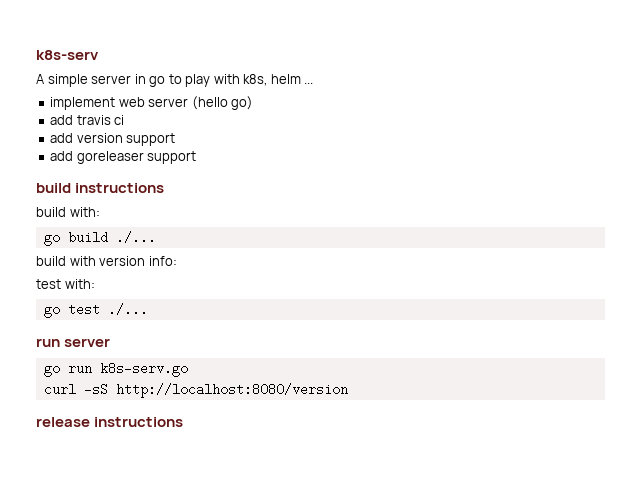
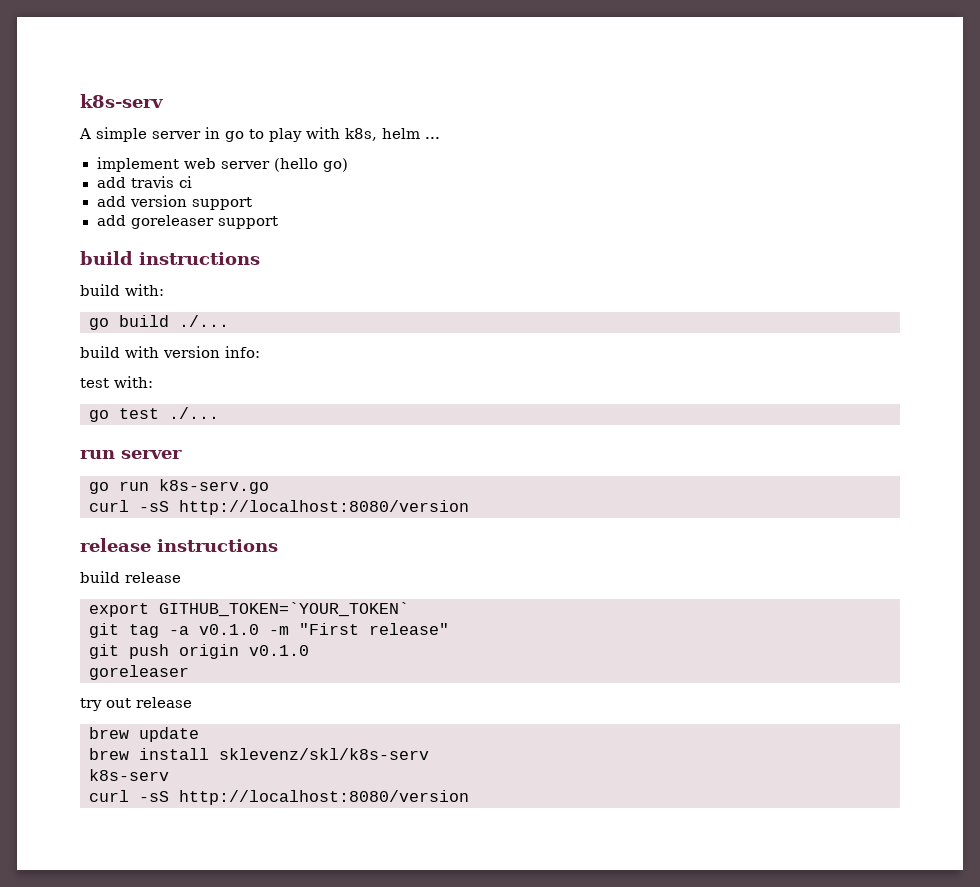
+ build release
+ export GITHUB_TOKEN=`YOUR_TOKEN`
+ git tag -a v0.1.0 -m "First release"
+ git push origin v0.1.0
+ goreleaser
+ try out release
+ brew update
+ brew install sklevenz/skl/k8s-serv
+ k8s-serv
+ curl -sS http://localhost:8080/version

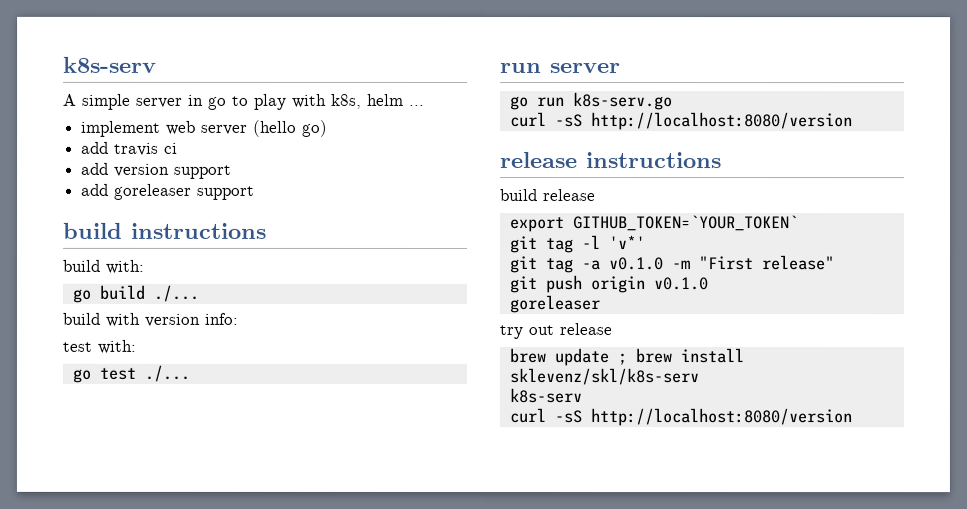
+ git tag -l 'v*'
- brew update
- brew install sklevenz/skl/k8s-serv
+ brew update ; brew install sklevenz/skl/k8s-serv

